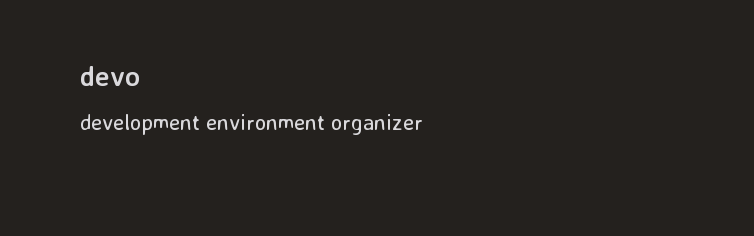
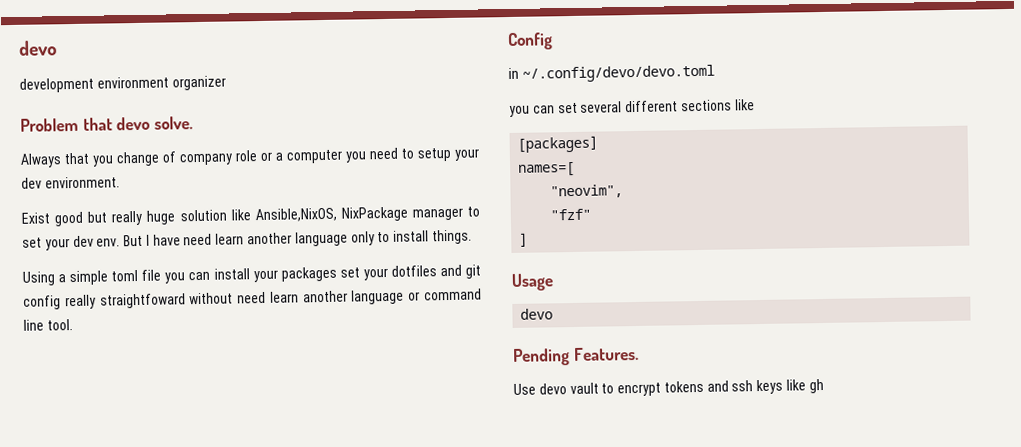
+ Problem that devo solve.
+ Always that you change of company role or a computer you need to setup your dev environment.
+ Exist good but really huge solution like Ansible,NixOS, NixPackage manager to set your dev env. But I have need learn another language only to install things.
+ Using a simple toml file you can install your packages set your dotfiles and git config really straightfoward without need learn another language or command line tool.
+ Config
+ in ~/.config/devo/devo.toml
+ you can set several different sections like
+ [packages]
+ names=[
+ "neovim",
+ "fzf"
+ ]
+ Usage
+ devo
+ Pending Features.
+ Use devo vault to encrypt tokens and ssh keys like gh

